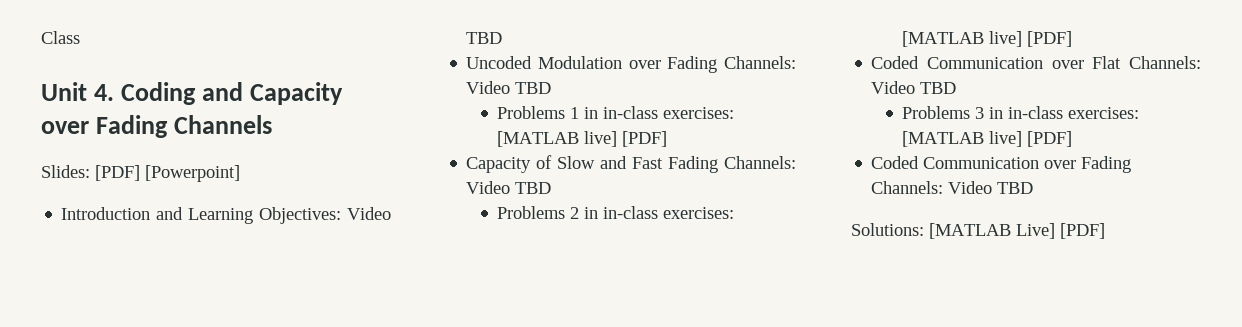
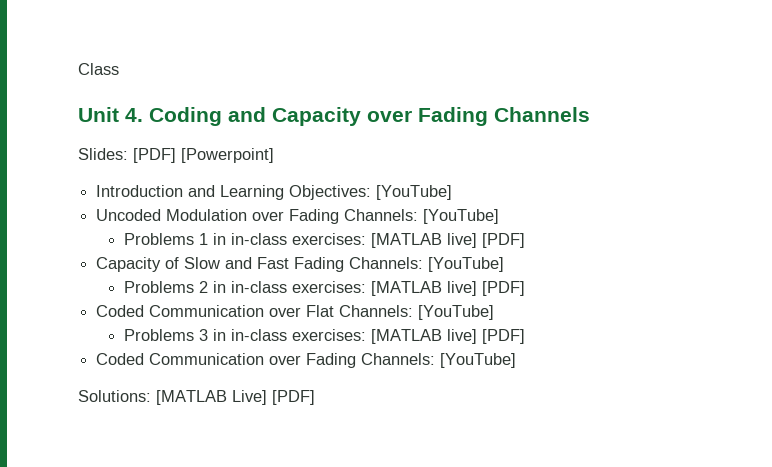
- Introduction and Learning Objectives: Video TBD
+ Introduction and Learning Objectives: [YouTube]
- Uncoded Modulation over Fading Channels: Video TBD
+ Uncoded Modulation over Fading Channels: [YouTube]
- Capacity of Slow and Fast Fading Channels: Video TBD
+ Capacity of Slow and Fast Fading Channels: [YouTube]
- Coded Communication over Flat Channels: Video TBD
+ Coded Communication over Flat Channels: [YouTube]
- Coded Communication over Fading Channels: Video TBD
+ Coded Communication over Fading Channels: [YouTube]

